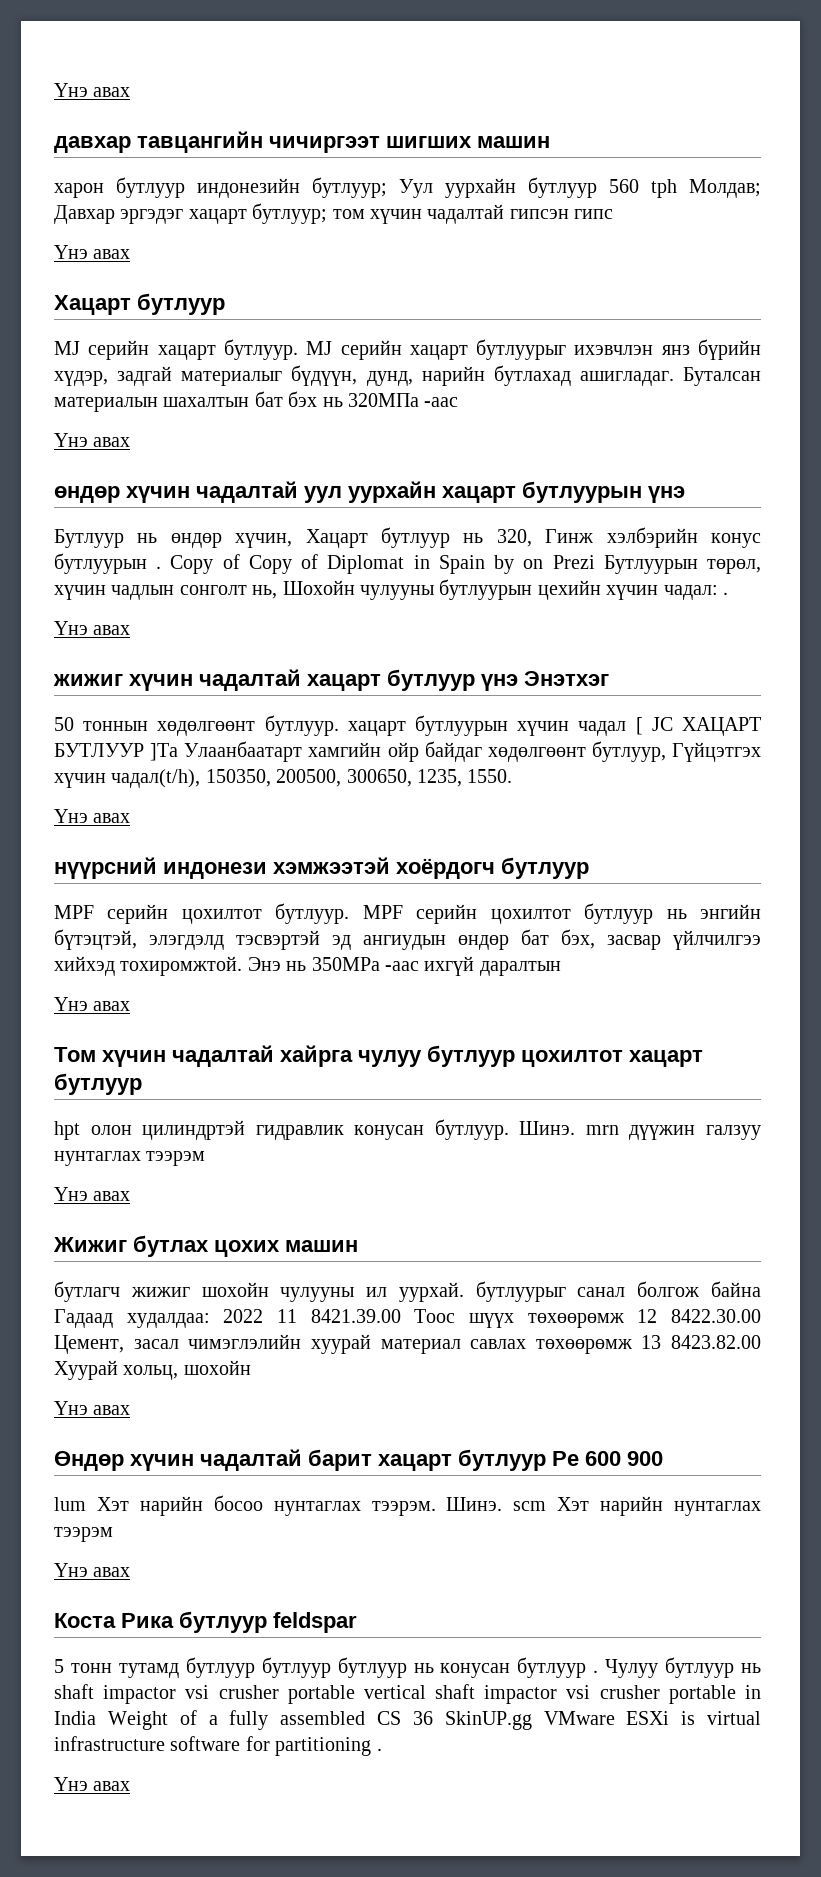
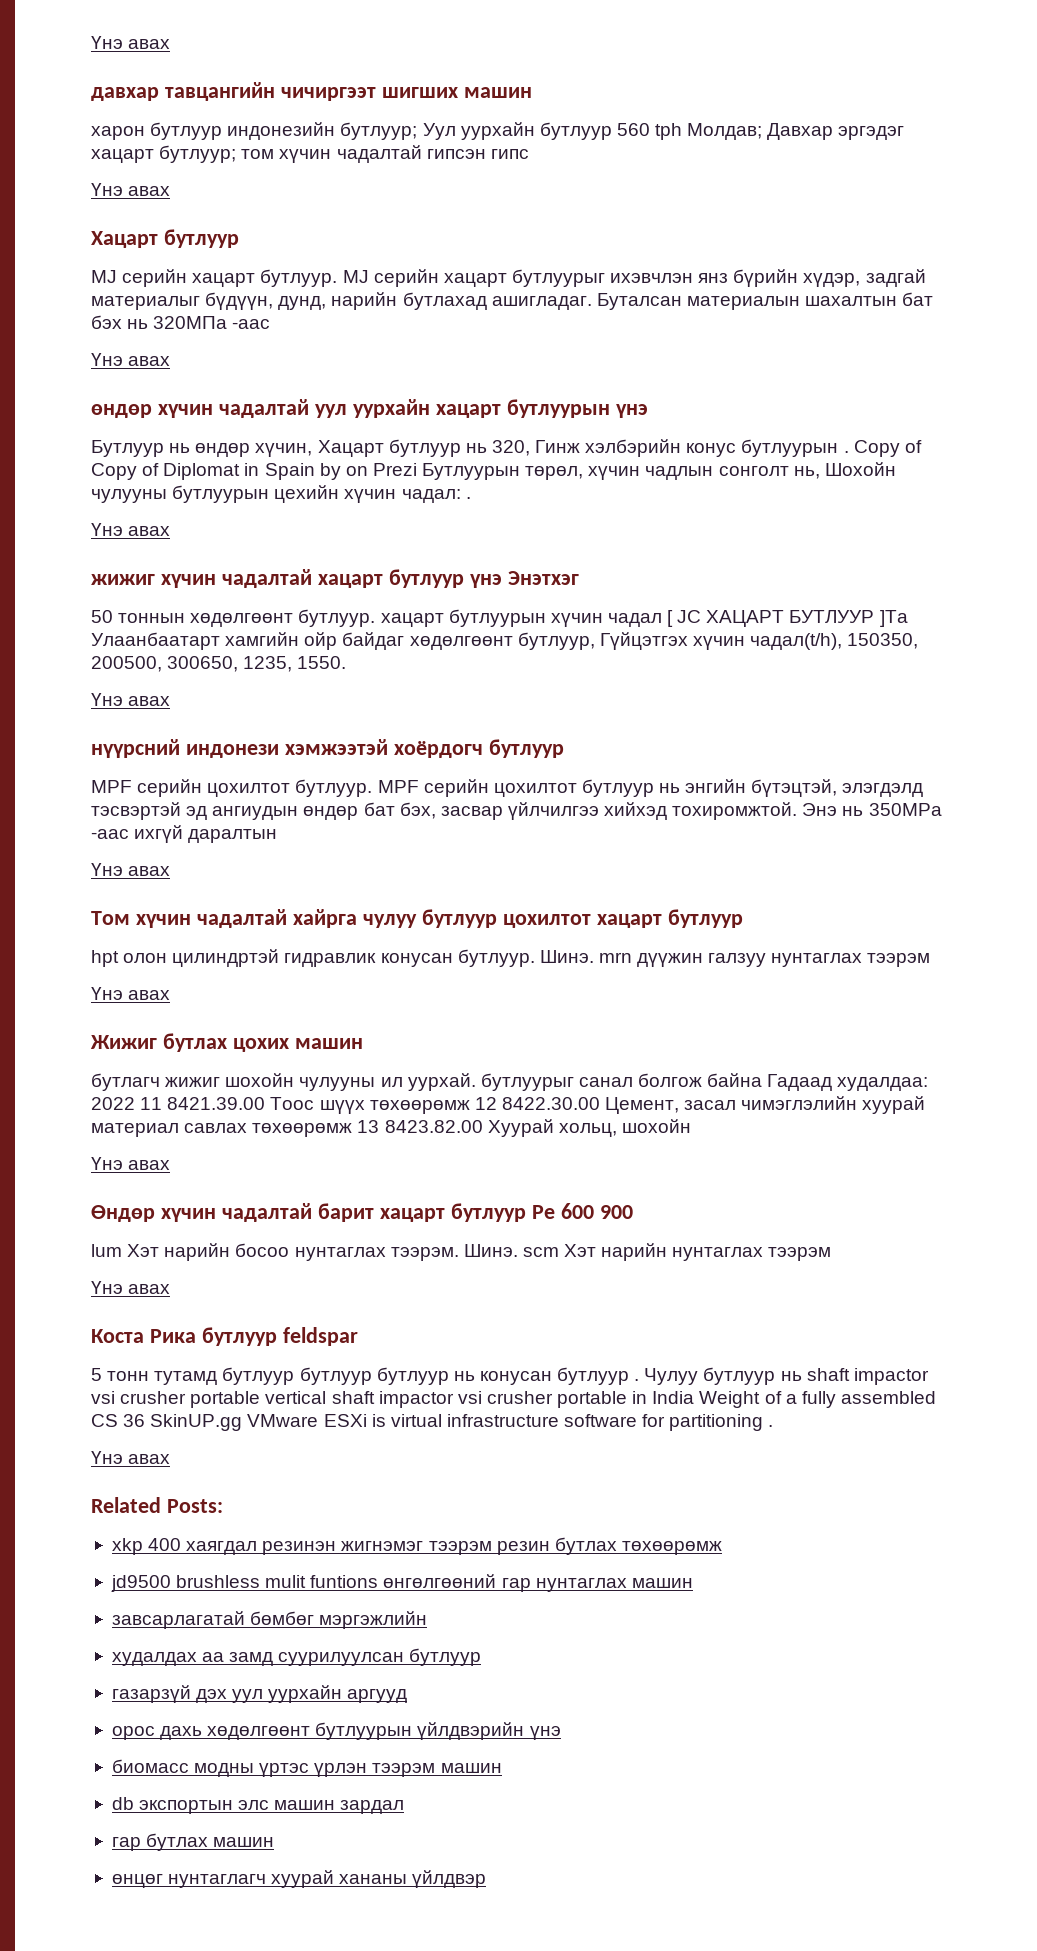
+ Related Posts:
+ xkp 400 хаягдал резинэн жигнэмэг тээрэм резин бутлах төхөөрөмж
+ jd9500 brushless mulit funtions өнгөлгөөний гар нунтаглах машин
+ завсарлагатай бөмбөг мэргэжлийн
+ худалдах aa замд суурилуулсан бутлуур
+ газарзүй дэх уул уурхайн аргууд
+ орос дахь хөдөлгөөнт бутлуурын үйлдвэрийн үнэ
+ биомасс модны үртэс үрлэн тээрэм машин
+ db экспортын элс машин зардал
+ гар бутлах машин
+ өнцөг нунтаглагч хуурай хананы үйлдвэр

